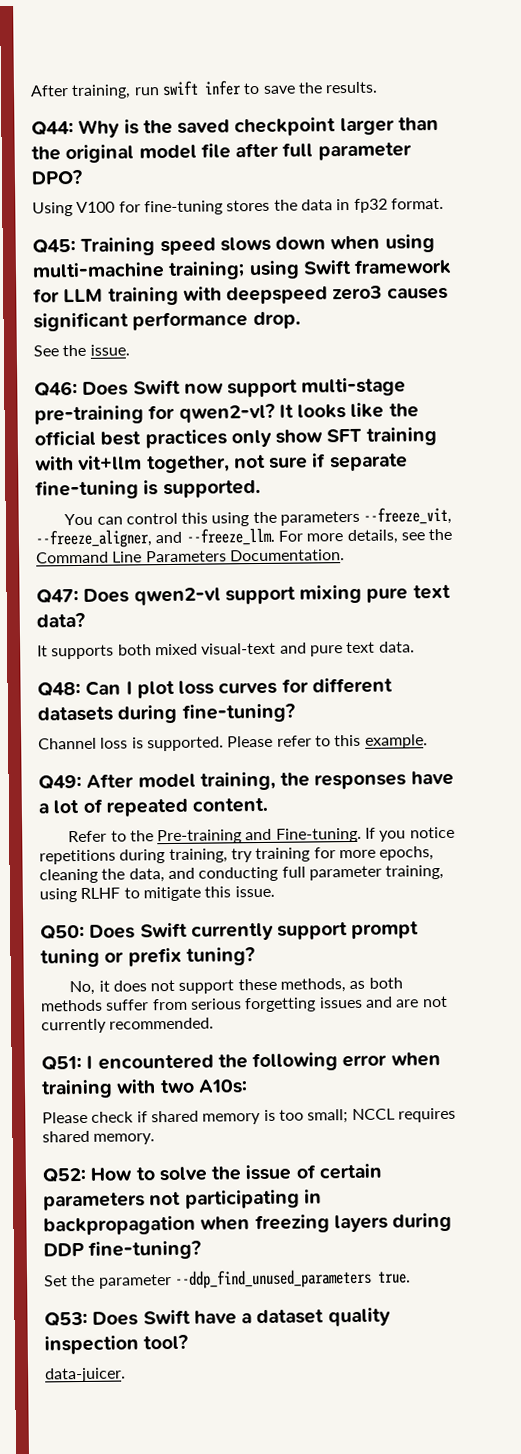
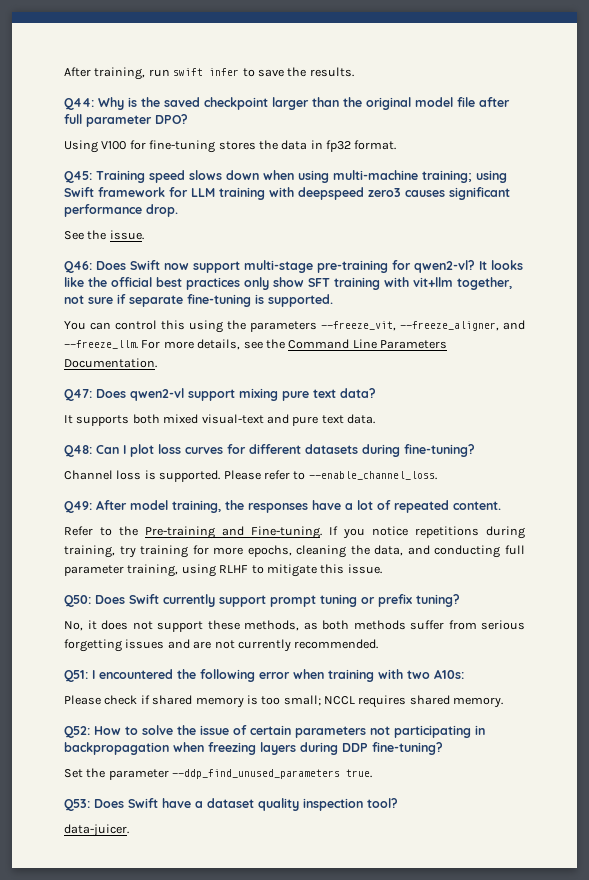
- Please refer to this example.
+ Please refer to --enable_channel_loss.

